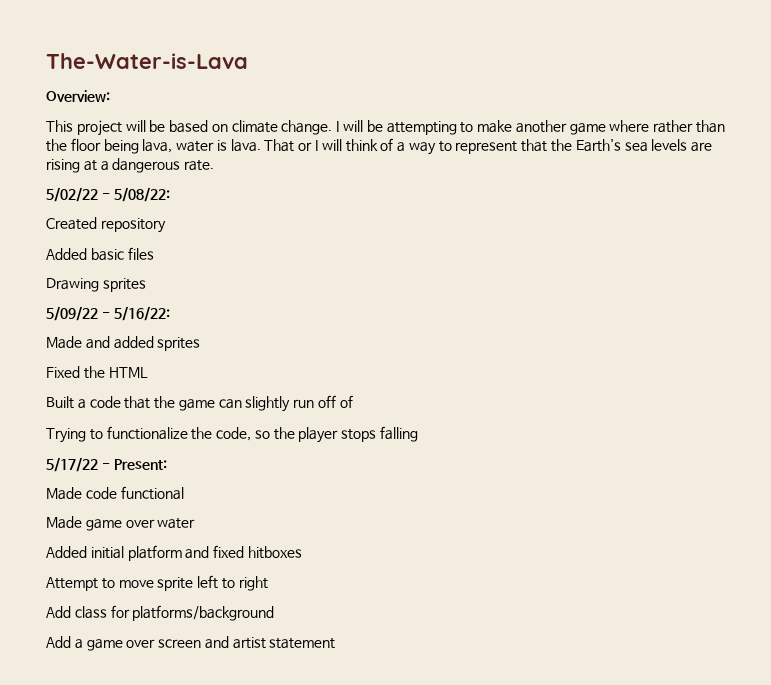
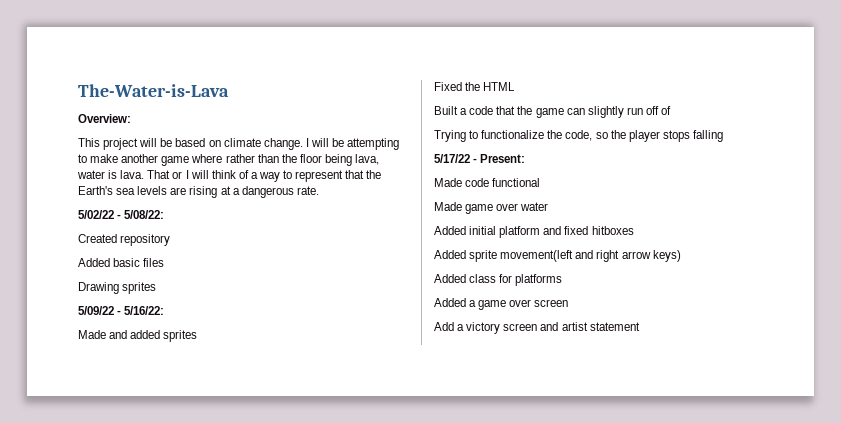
- Attempt to move sprite left to right
- Add class for platforms/background
- Add a game over screen and artist statement
+ Added sprite movement(left and right arrow keys)
+ Added class for platforms
+ Added a game over screen
+ Add a victory screen and artist statement

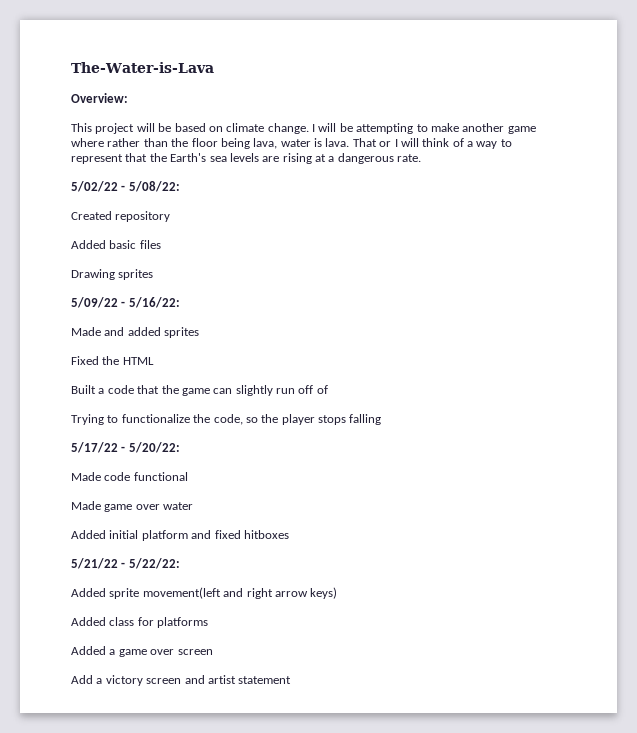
- 5/17/22 - Present:
+ 5/17/22 - 5/20/22:
+ 5/21/22 - 5/22/22:

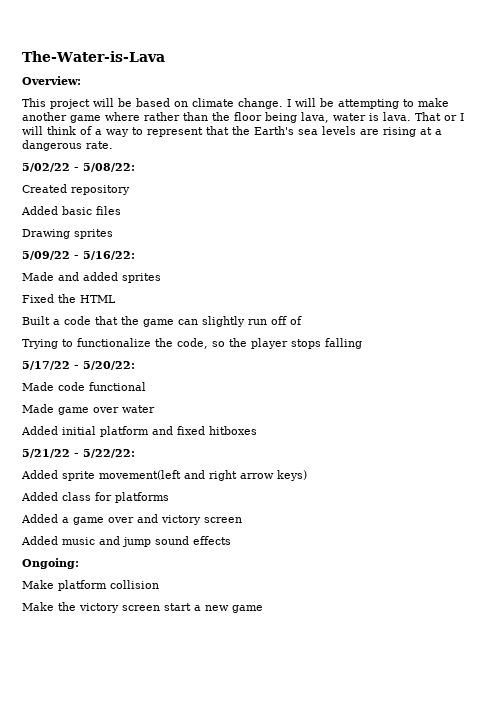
- Added a game over screen
+ Added a game over and victory screen
- Add a victory screen and artist statement
+ Added music and jump sound effects
+ Ongoing:
+ Make platform collision
+ Make the victory screen start a new game

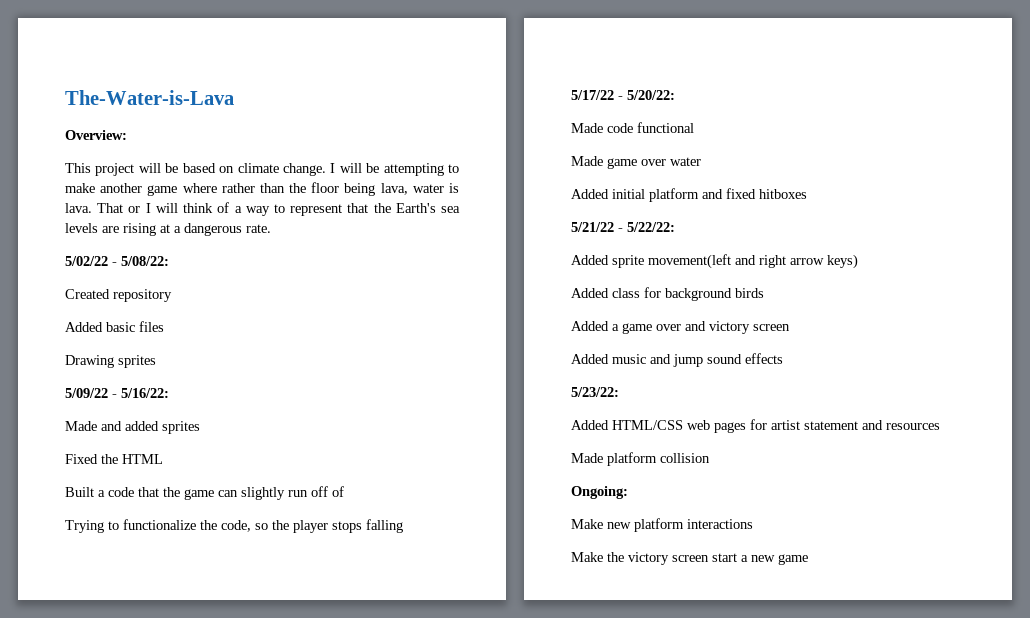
- Added class for platforms
+ Added class for background birds
+ 5/23/22:
+ Added HTML/CSS web pages for artist statement and resources
+ Made platform collision
- Make platform collision
+ Make new platform interactions

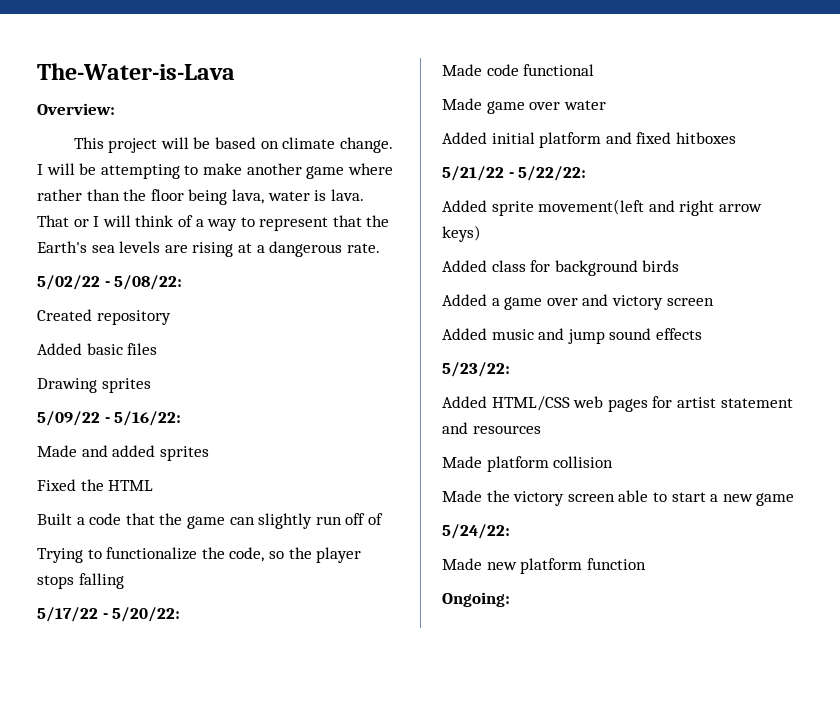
- Ongoing:
- Make new platform interactions
- Make the victory screen start a new game
+ Made the victory screen able to start a new game
+ 5/24/22:
+ Made new platform function
+ Ongoing:

